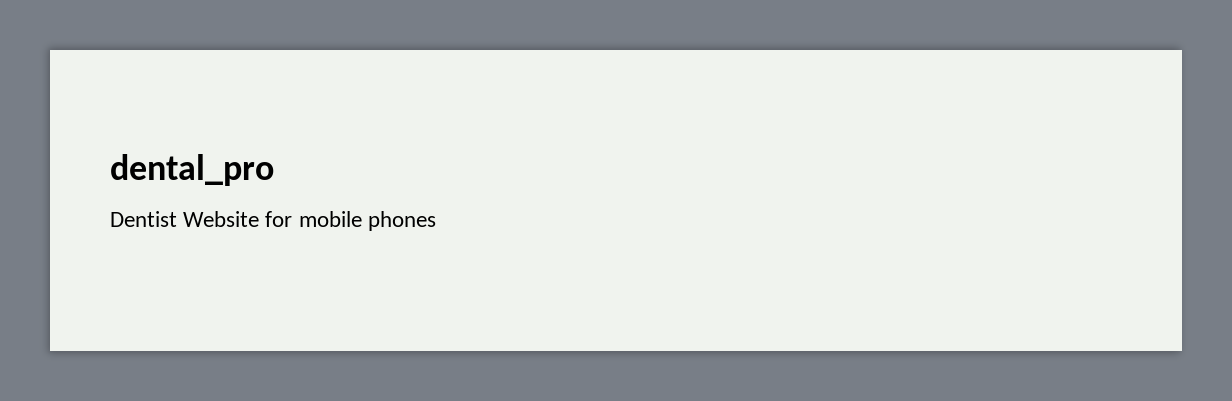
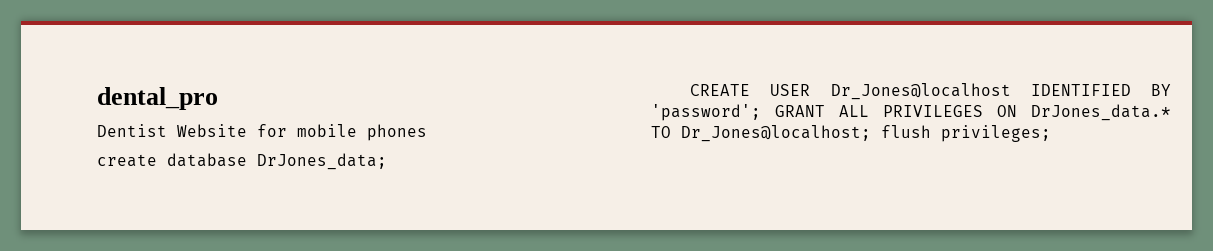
+ create database DrJones_data;
+ CREATE USER Dr_Jones@localhost IDENTIFIED BY 'password'; GRANT ALL PRIVILEGES ON DrJones_data.* TO Dr_Jones@localhost; flush privileges;

